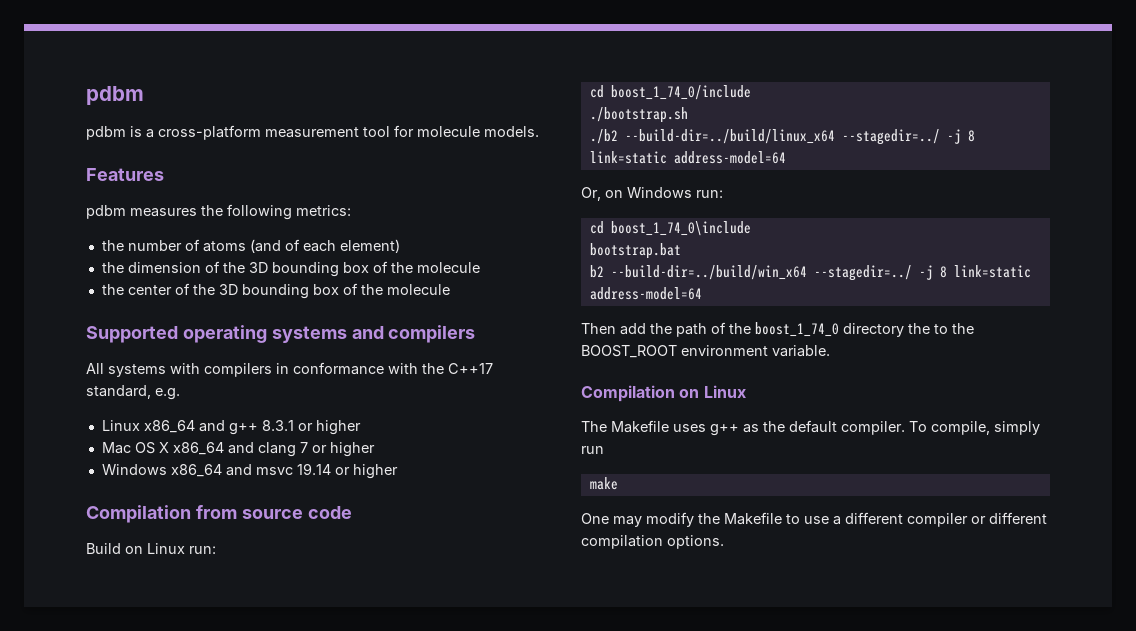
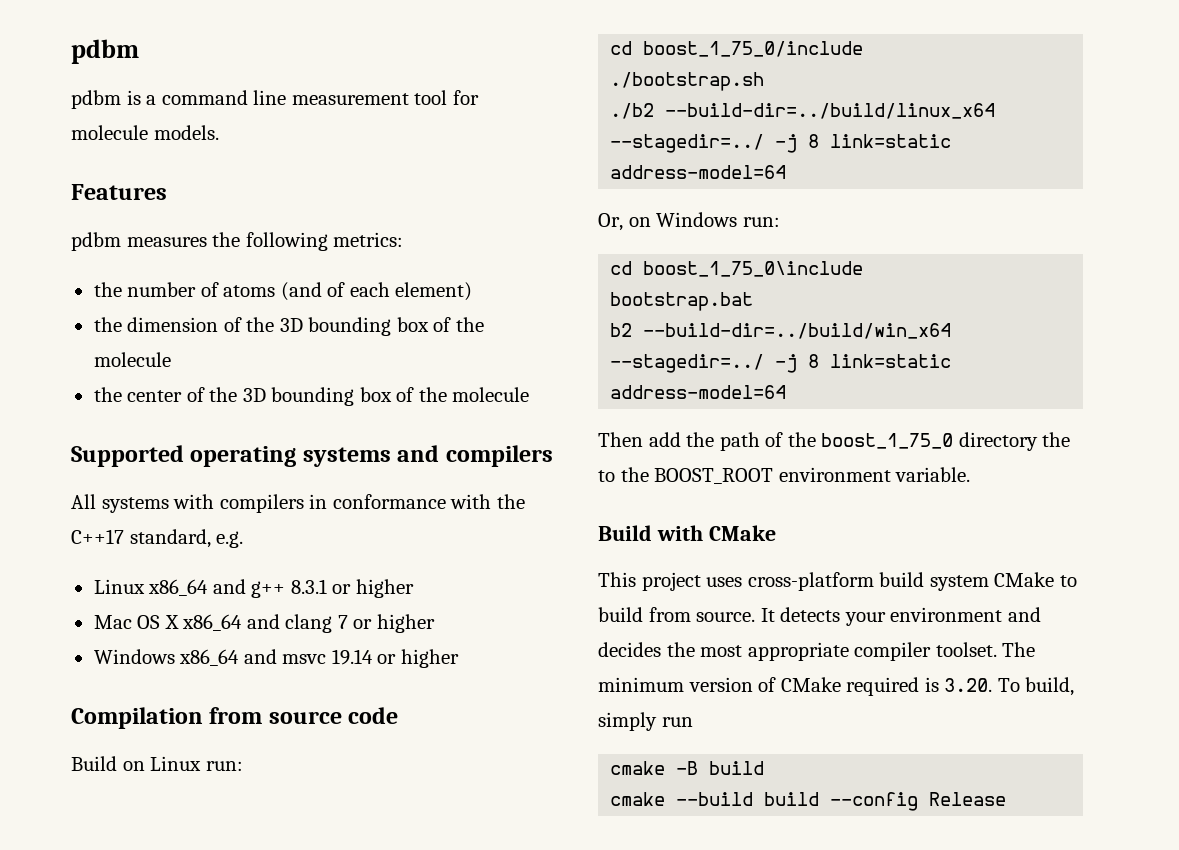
- pdbm is a cross-platform measurement tool for molecule models.
+ pdbm is a command line measurement tool for molecule models.
- cd boost_1_74_0/include
+ cd boost_1_75_0/include
- cd boost_1_74_0\include
+ cd boost_1_75_0\include
- Then add the path of the boost_1_74_0 directory the to the BOOST_ROOT environment variable.
+ Then add the path of the boost_1_75_0 directory the to the BOOST_ROOT environment variable.
- Compilation on Linux
- The Makefile uses g++ as the default compiler. To compile, simply run
- make
- One may modify the Makefile to use a different compiler or different compilation options.
+ Build with CMake
+ This project uses cross-platform build system CMake to build from source. It detects your environment and decides the most appropriate compiler toolset. The minimum version of CMake required is 3.20. To build, simply run
+ cmake -B build
+ cmake --build build --config Release

